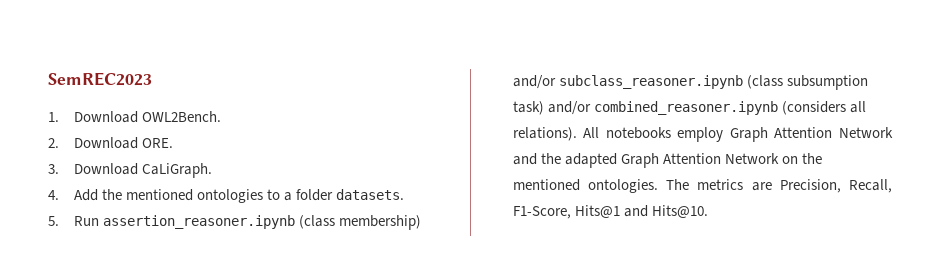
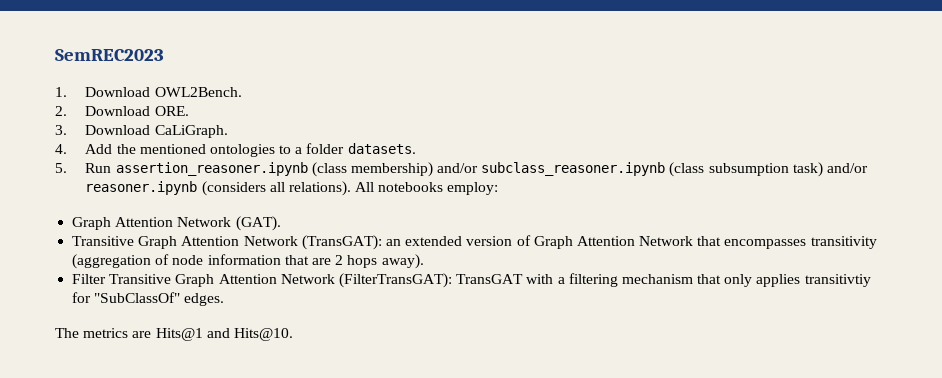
- 5. Run assertion_reasoner.ipynb (class membership) and/or subclass_reasoner.ipynb (class subsumption task) and/or combined_reasoner.ipynb (considers all relations).
+ 5. Run assertion_reasoner.ipynb (class membership) and/or subclass_reasoner.ipynb (class subsumption task) and/or reasoner.ipynb (considers all relations).
- All notebooks employ Graph Attention Network and the adapted Graph Attention Network on the mentioned ontologies. The metrics are Precision, Recall, F1-Score, Hits@1 and Hits@10.
+ All notebooks employ:
+ Graph Attention Network (GAT).
+ Transitive Graph Attention Network (TransGAT): an extended version of Graph Attention Network that encompasses transitivity (aggregation of node information that are 2 hops away).
+ Filter Transitive Graph Attention Network (FilterTransGAT): TransGAT with a filtering mechanism that only applies transitivtiy for "SubClassOf" edges.
+ The metrics are Hits@1 and Hits@10.

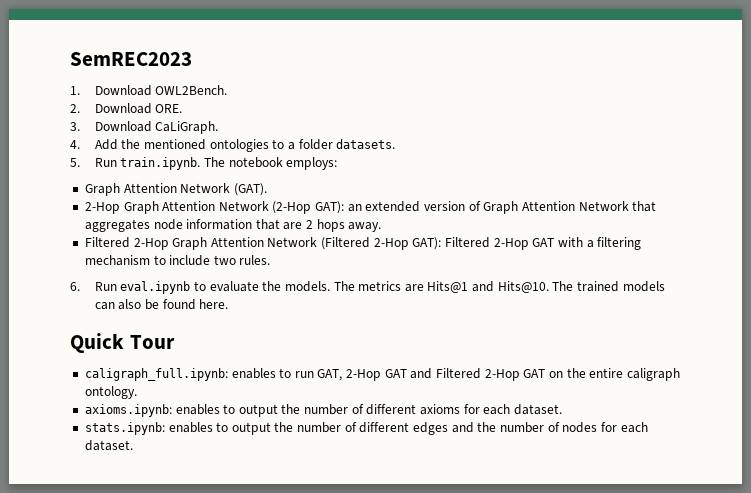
- 5. Run assertion_reasoner.ipynb (class membership) and/or subclass_reasoner.ipynb (class subsumption task) and/or reasoner.ipynb (considers all relations). All notebooks employ:
+ 5. Run train.ipynb. The notebook employs:
- Transitive Graph Attention Network (TransGAT): an extended version of Graph Attention Network that encompasses transitivity (aggregation of node information that are 2 hops away).
- Filter Transitive Graph Attention Network (FilterTransGAT): TransGAT with a filtering mechanism that only applies transitivtiy for "SubClassOf" edges.
- The metrics are Hits@1 and Hits@10.
+ 2-Hop Graph Attention Network (2-Hop GAT): an extended version of Graph Attention Network that aggregates node information that are 2 hops away.
+ Filtered 2-Hop Graph Attention Network (Filtered 2-Hop GAT): Filtered 2-Hop GAT with a filtering mechanism to include two rules.
+ 6. Run eval.ipynb to evaluate the models. The metrics are Hits@1 and Hits@10.
+ The trained models can also be found here.
+ Quick Tour
+ caligraph_full.ipynb: enables to run GAT, 2-Hop GAT and Filtered 2-Hop GAT on the entire caligraph ontology.
+ axioms.ipynb: enables to output the number of different axioms for each dataset.
+ stats.ipynb: enables to output the number of different edges and the number of nodes for each dataset.

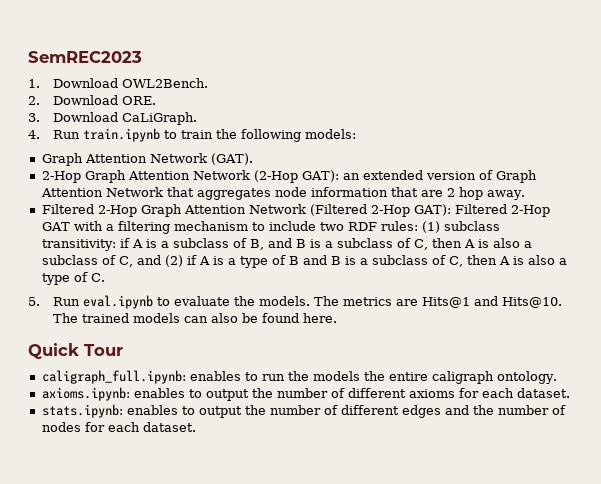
- 4. Add the mentioned ontologies to a folder datasets.
- 5. Run train.ipynb. The notebook employs:
+ 4. Run train.ipynb to train the following models:
- 2-Hop Graph Attention Network (2-Hop GAT): an extended version of Graph Attention Network that aggregates node information that are 2 hops away.
+ 2-Hop Graph Attention Network (2-Hop GAT): an extended version of Graph Attention Network that aggregates node information that are 2 hop away.
- Filtered 2-Hop Graph Attention Network (Filtered 2-Hop GAT): Filtered 2-Hop GAT with a filtering mechanism to include two rules.
- 6. Run eval.ipynb to evaluate the models.
+ Filtered 2-Hop Graph Attention Network (Filtered 2-Hop GAT): Filtered 2-Hop GAT with a filtering mechanism to include two RDF rules: (1) subclass transitivity: if A is a subclass of B, and B is a subclass of C, then A is also a subclass of C, and (2) if A is a type of B and B is a subclass of C, then A is also a type of C.
+ 5. Run eval.ipynb to evaluate the models.
- caligraph_full.ipynb: enables to run GAT, 2-Hop GAT and Filtered 2-Hop GAT on the entire caligraph ontology.
+ caligraph_full.ipynb: enables to run the models the entire caligraph ontology.

